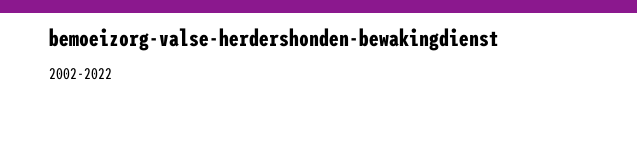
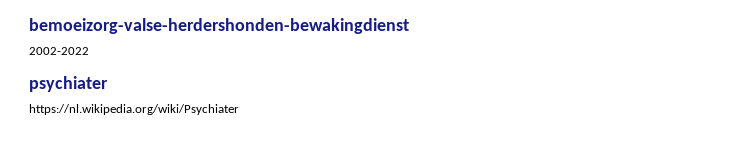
+ psychiater
+ https://nl.wikipedia.org/wiki/Psychiater

